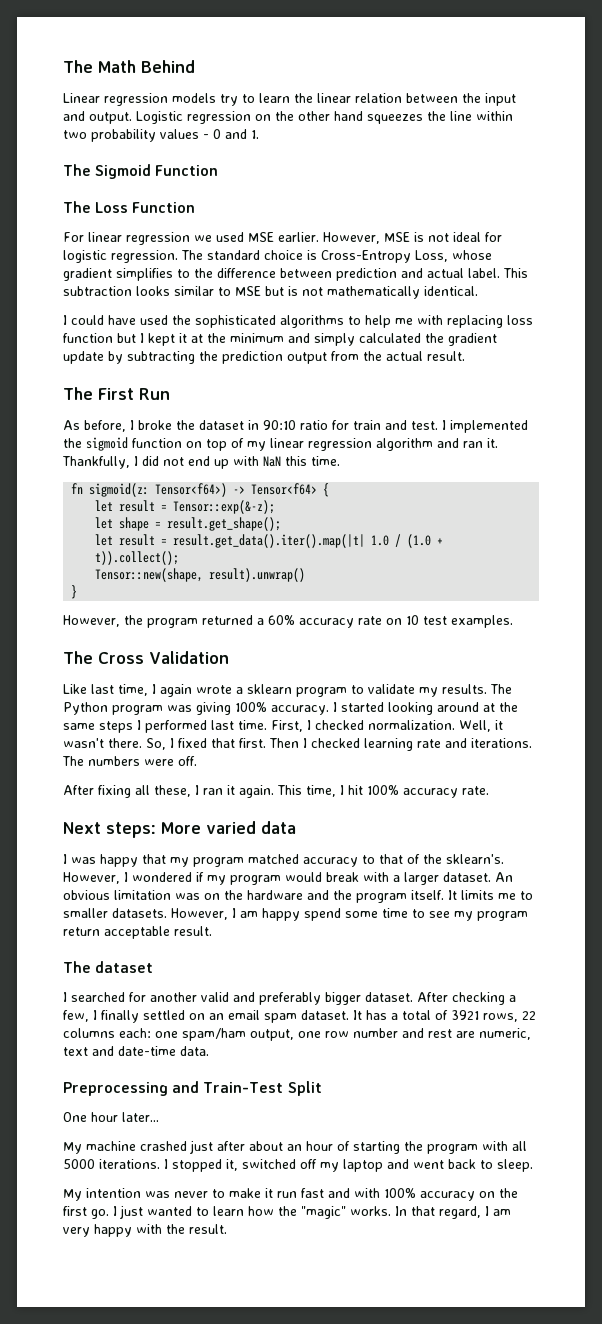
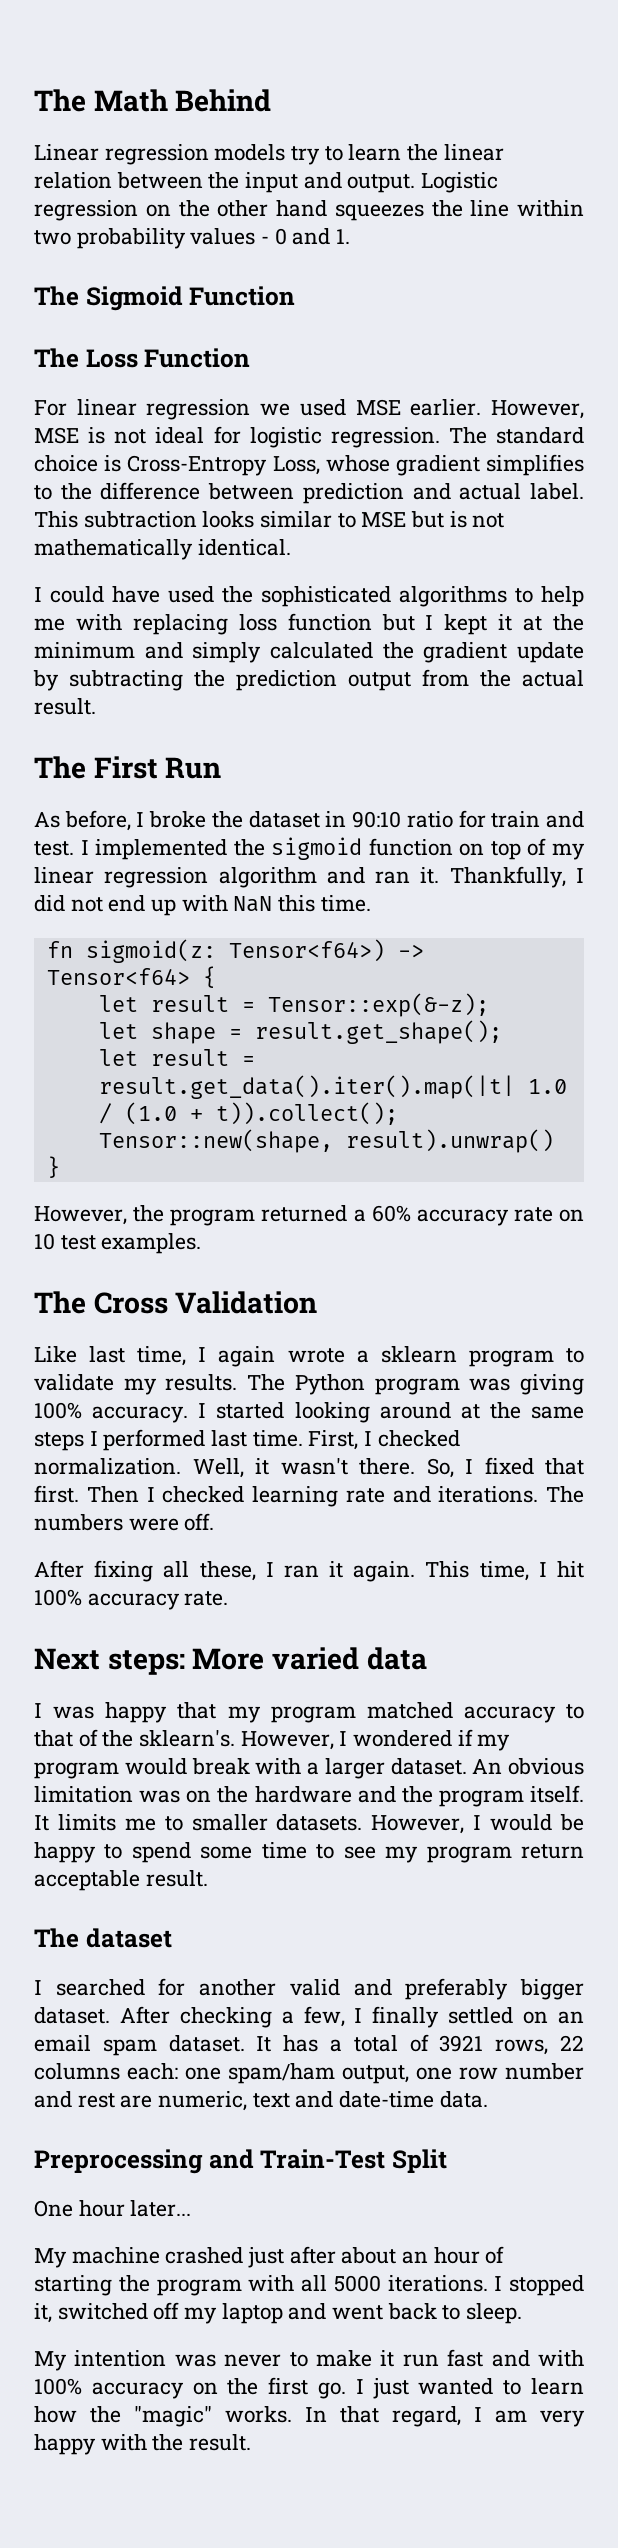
- However, I am happy spend some time to see my program return acceptable result.
+ However, I would be happy to spend some time to see my program return acceptable result.

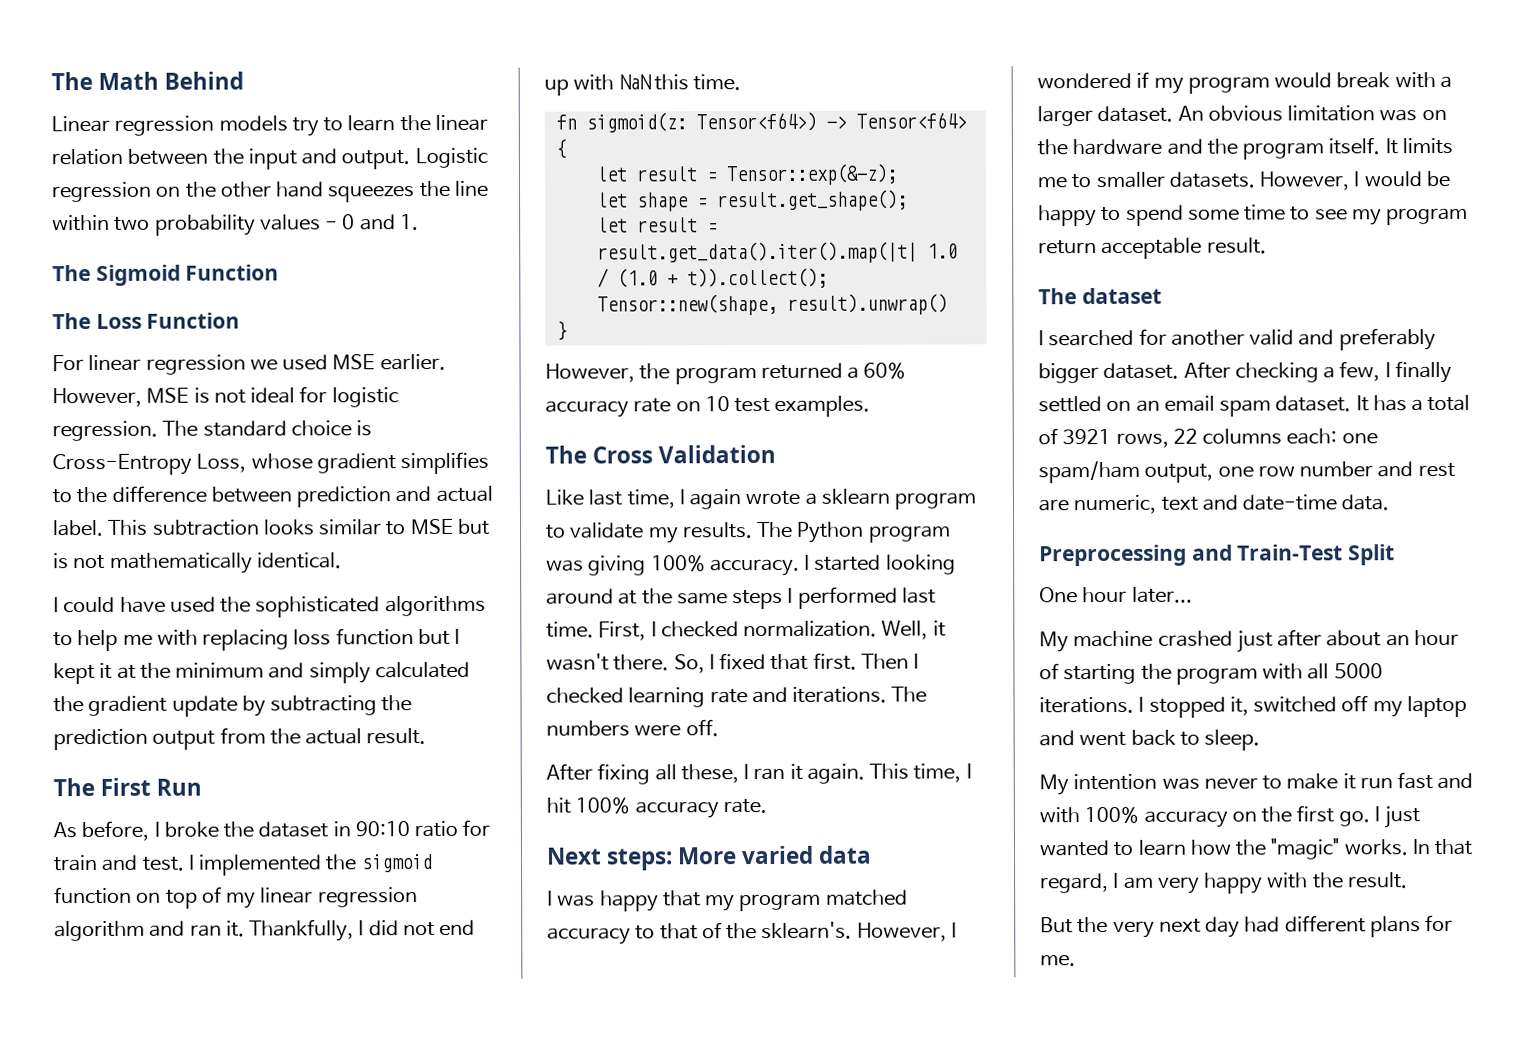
+ But the very next day had different plans for me.

